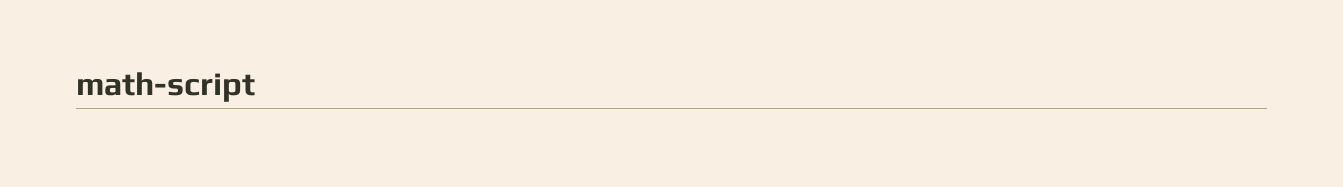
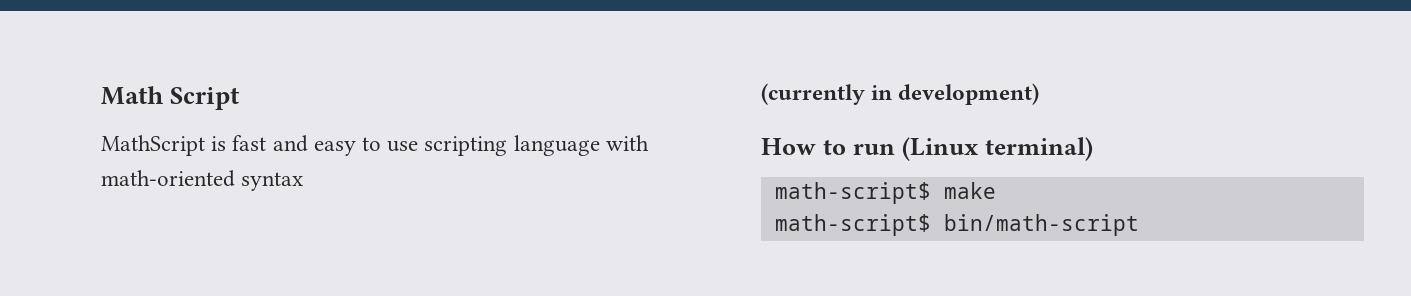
- math-script
+ Math Script
+ MathScript is fast and easy to use scripting language with math-oriented syntax
+ (currently in development)
+ How to run (Linux terminal)
+ math-script$ make
+ math-script$ bin/math-script

